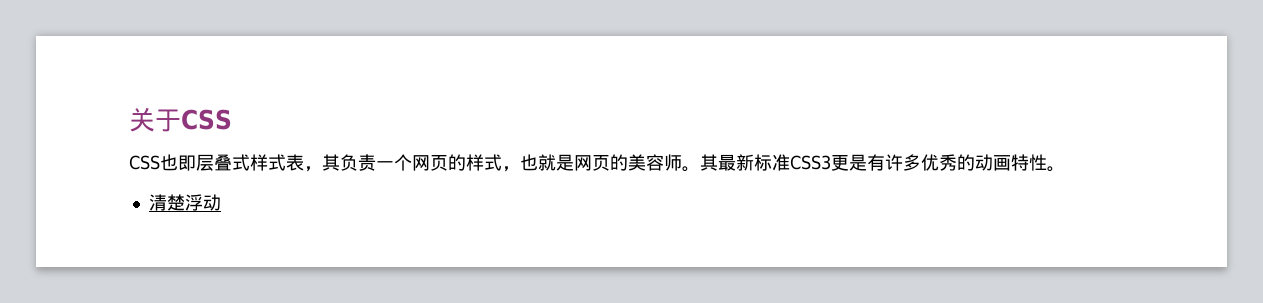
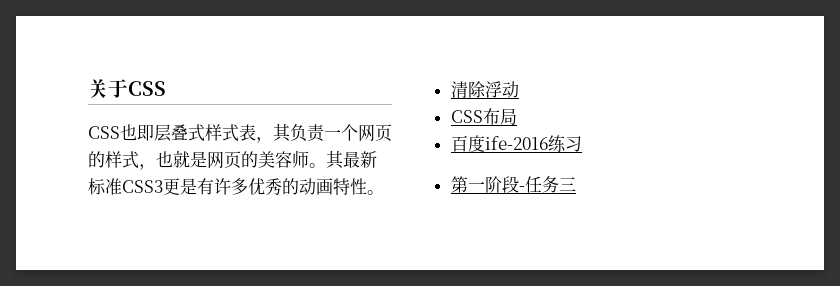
- 清楚浮动
+ 清除浮动
+ CSS布局
+ 百度ife-2016练习
+ 第一阶段-任务三

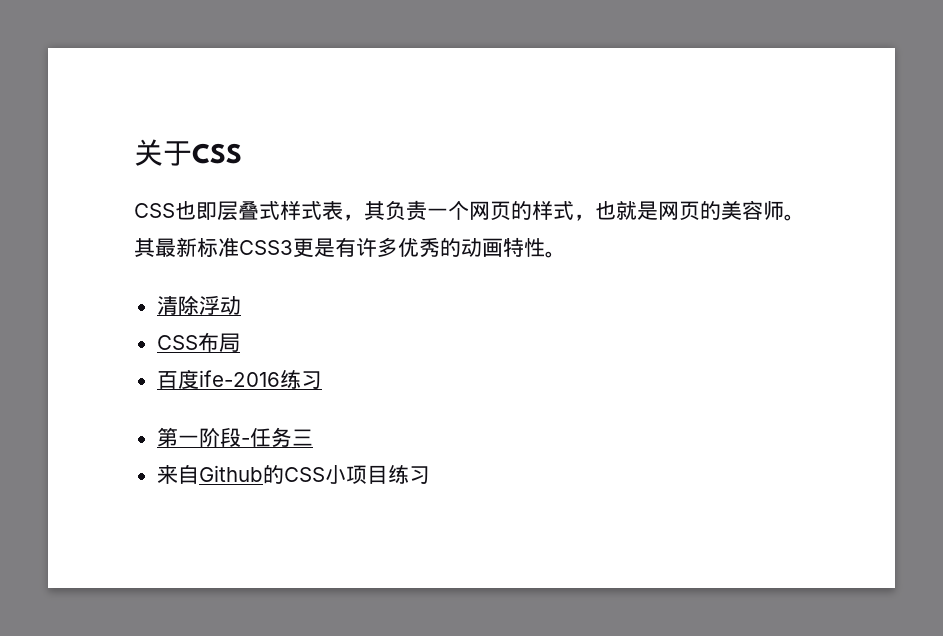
+ 来自Github的CSS小项目练习

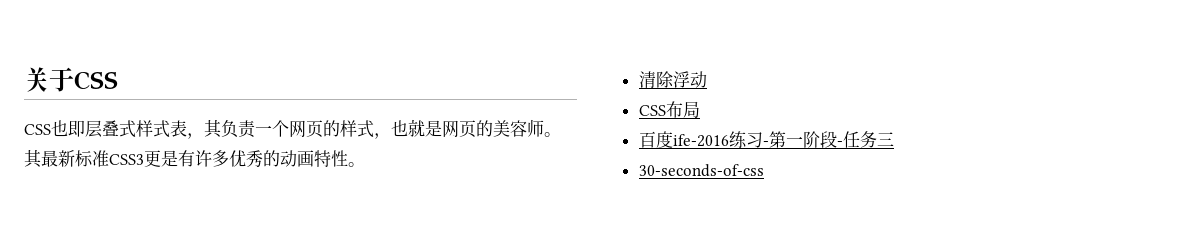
- 百度ife-2016练习
- 第一阶段-任务三
+ 百度ife-2016练习-第一阶段-任务三
- 来自Github的CSS小项目练习
+ 30-seconds-of-css

